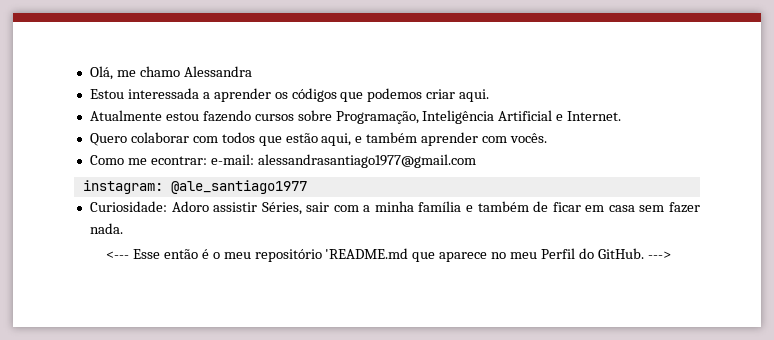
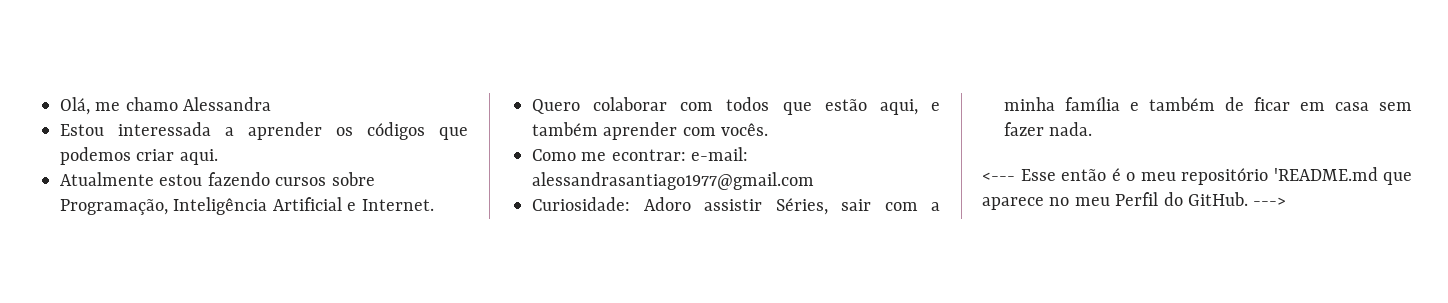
- instagram: @ale_santiago1977

